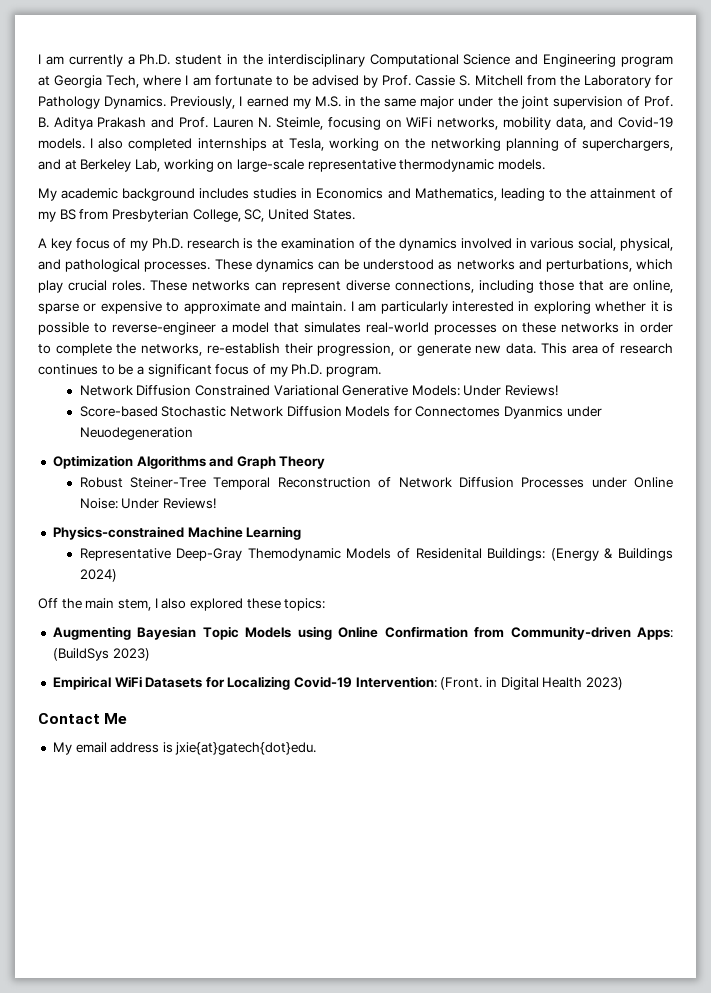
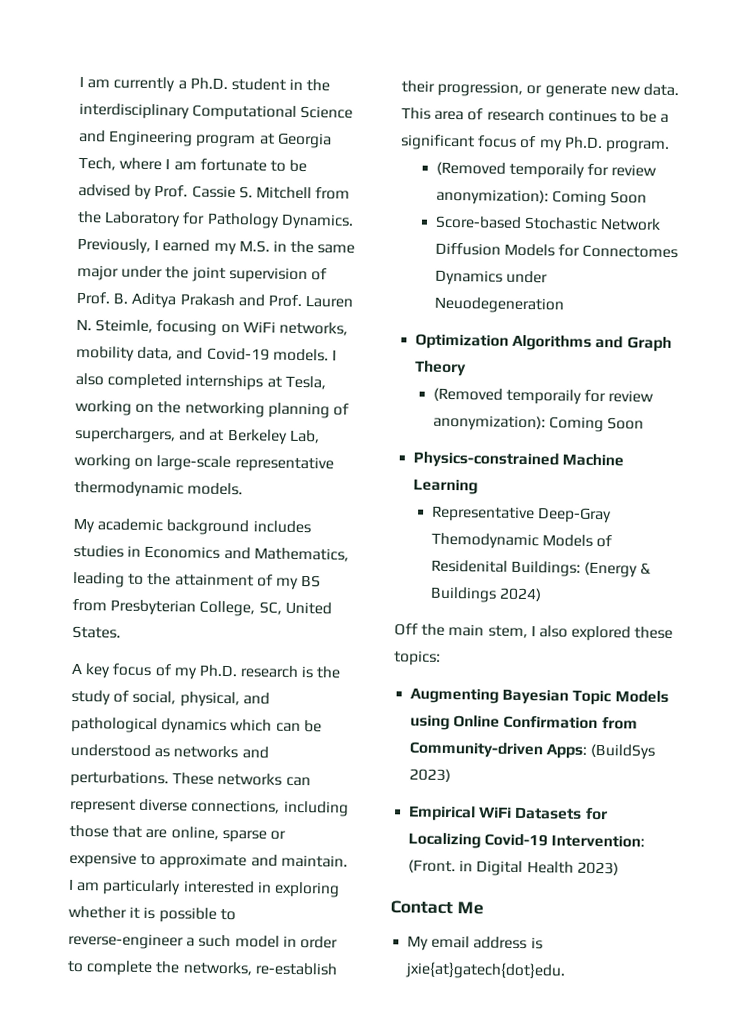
- A key focus of my Ph.D. research is the examination of the dynamics involved in various social, physical, and pathological processes. These dynamics can be understood as networks and perturbations, which play crucial roles.
+ A key focus of my Ph.D. research is the study of social, physical, and pathological dynamics which can be understood as networks and perturbations.
- I am particularly interested in exploring whether it is possible to reverse-engineer a model that simulates real-world processes on these networks in order to complete the networks, re-establish their progression, or generate new data.
+ I am particularly interested in exploring whether it is possible to reverse-engineer a such model in order to complete the networks, re-establish their progression, or generate new data.
  This area of research continues to be a significant focus of my Ph.D. program.
- Network Diffusion Constrained Variational Generative Models: Under Reviews!
+ (Removed temporaily for review anonymization): Coming Soon
- Score-based Stochastic Network Diffusion Models for Connectomes Dyanmics under Neuodegeneration
+ Score-based Stochastic Network Diffusion Models for Connectomes Dynamics under Neuodegeneration
  Optimization Algorithms and Graph Theory
- Robust Steiner-Tree Temporal Reconstruction of Network Diffusion Processes under Online Noise: Under Reviews!
+ (Removed temporaily for review anonymization): Coming Soon

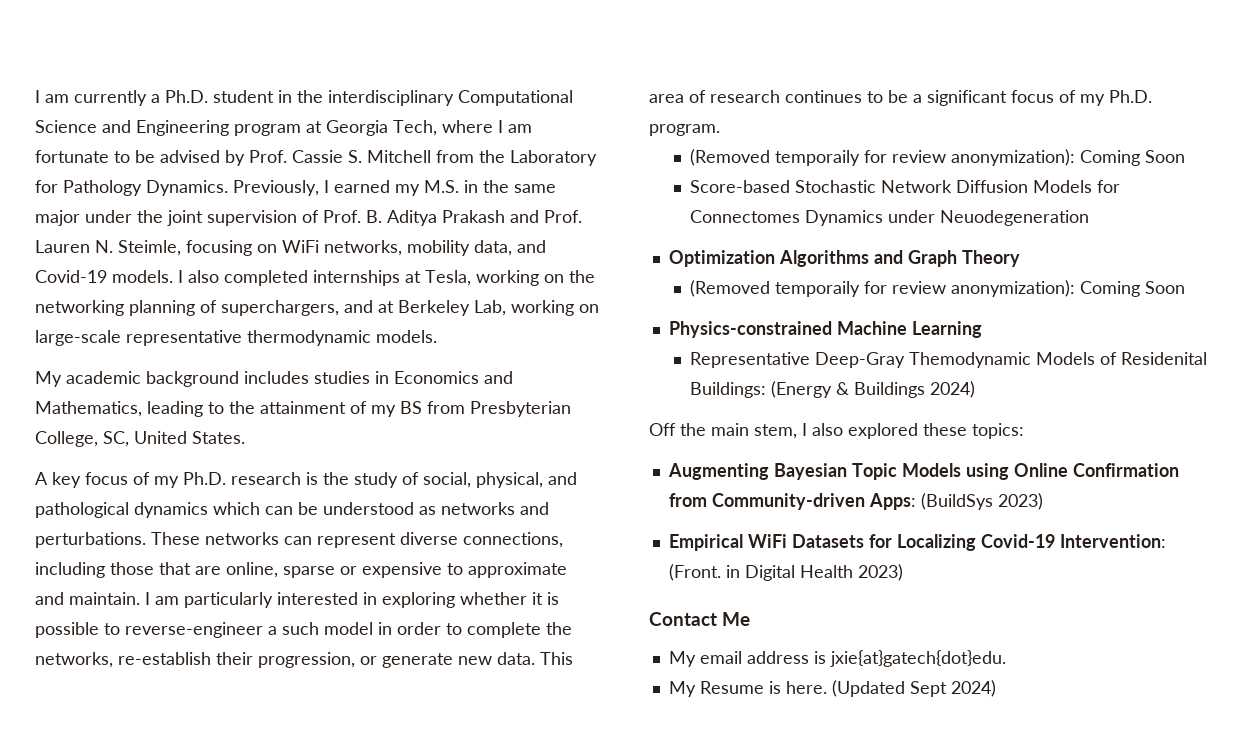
+ My Resume is here. (Updated Sept 2024)

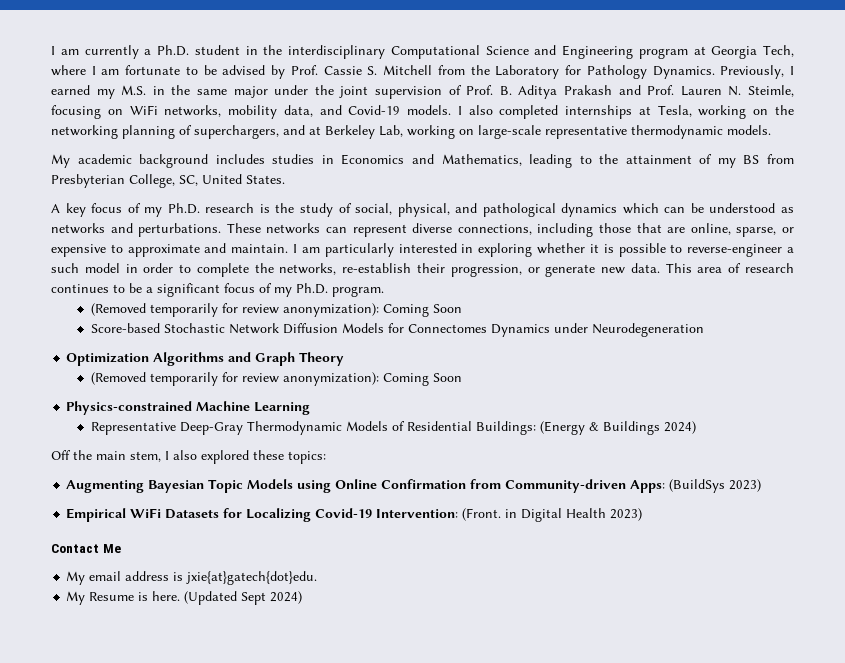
- These networks can represent diverse connections, including those that are online, sparse or expensive to approximate and maintain.
+ These networks can represent diverse connections, including those that are online, sparse, or expensive to approximate and maintain.
  This area of research continues to be a significant focus of my Ph.D. program.
- (Removed temporaily for review anonymization): Coming Soon
+ (Removed temporarily for review anonymization): Coming Soon
- Score-based Stochastic Network Diffusion Models for Connectomes Dynamics under Neuodegeneration
+ Score-based Stochastic Network Diffusion Models for Connectomes Dynamics under Neurodegeneration
  Optimization Algorithms and Graph Theory
- (Removed temporaily for review anonymization): Coming Soon
+ (Removed temporarily for review anonymization): Coming Soon
- Representative Deep-Gray Themodynamic Models of Residenital Buildings: (Energy & Buildings 2024)
+ Representative Deep-Gray Thermodynamic Models of Residential Buildings: (Energy & Buildings 2024)

